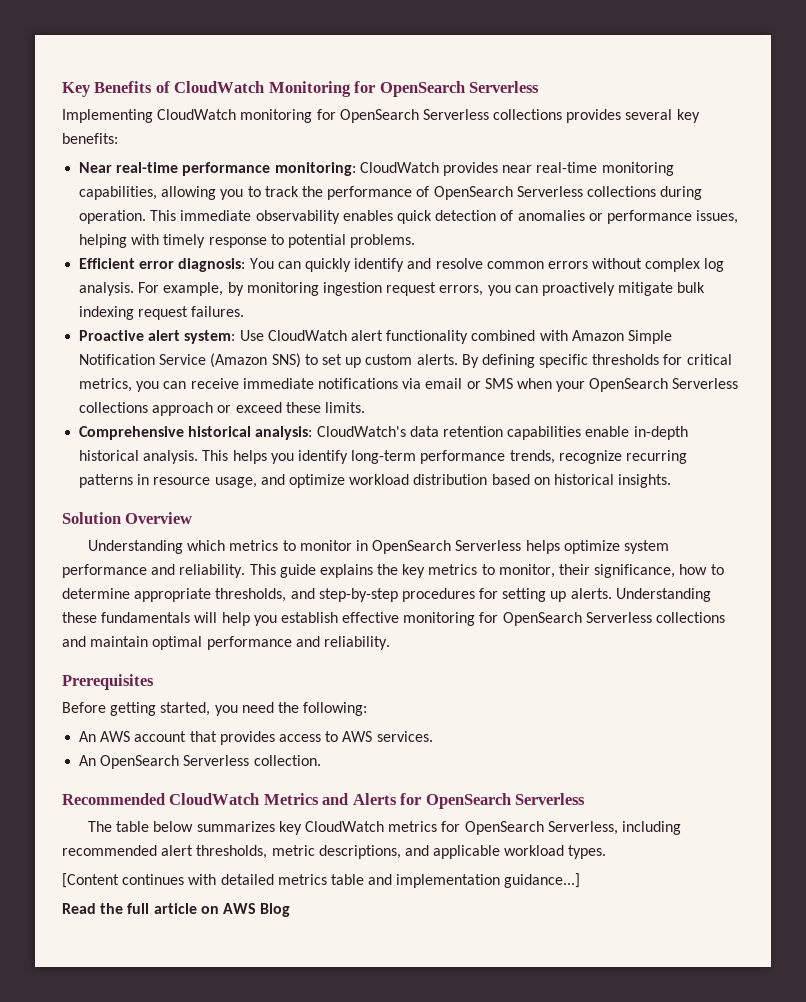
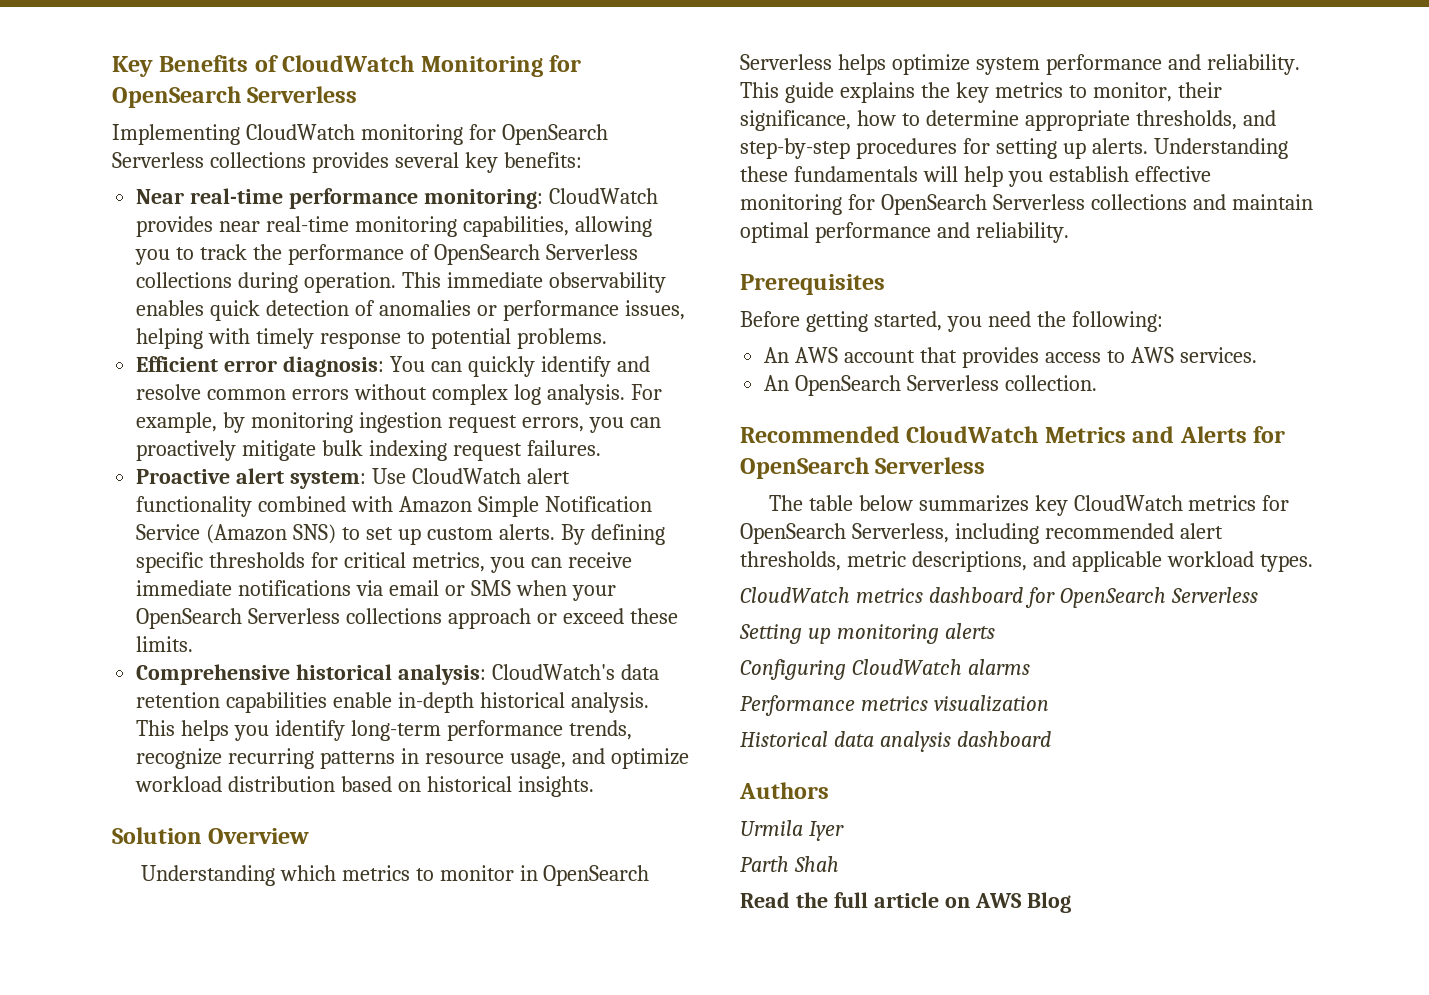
- [Content continues with detailed metrics table and implementation guidance...]
+ CloudWatch metrics dashboard for OpenSearch Serverless
+ Setting up monitoring alerts
+ Configuring CloudWatch alarms
+ Performance metrics visualization
+ Historical data analysis dashboard
+ Authors
+ Urmila Iyer
+ Parth Shah

